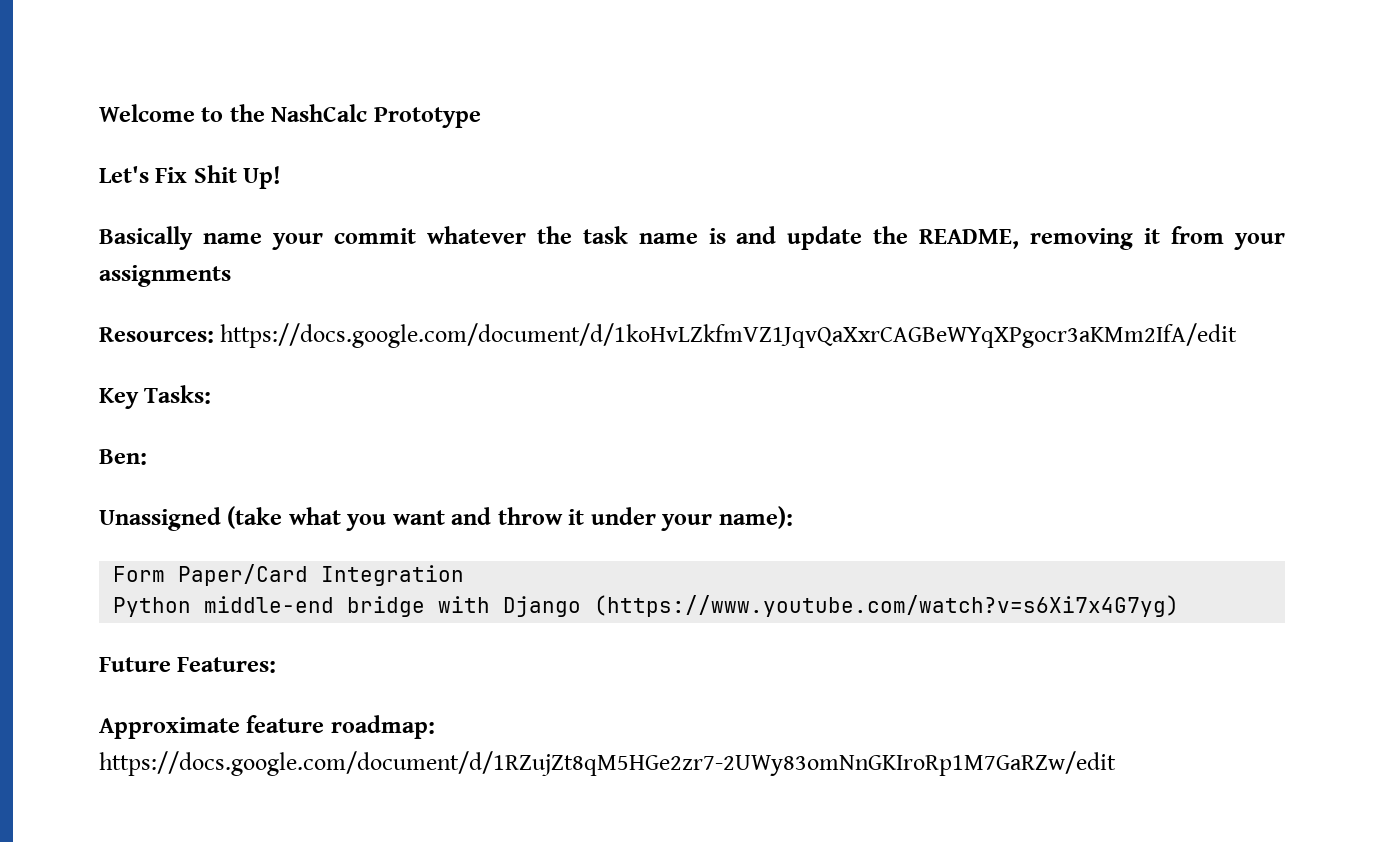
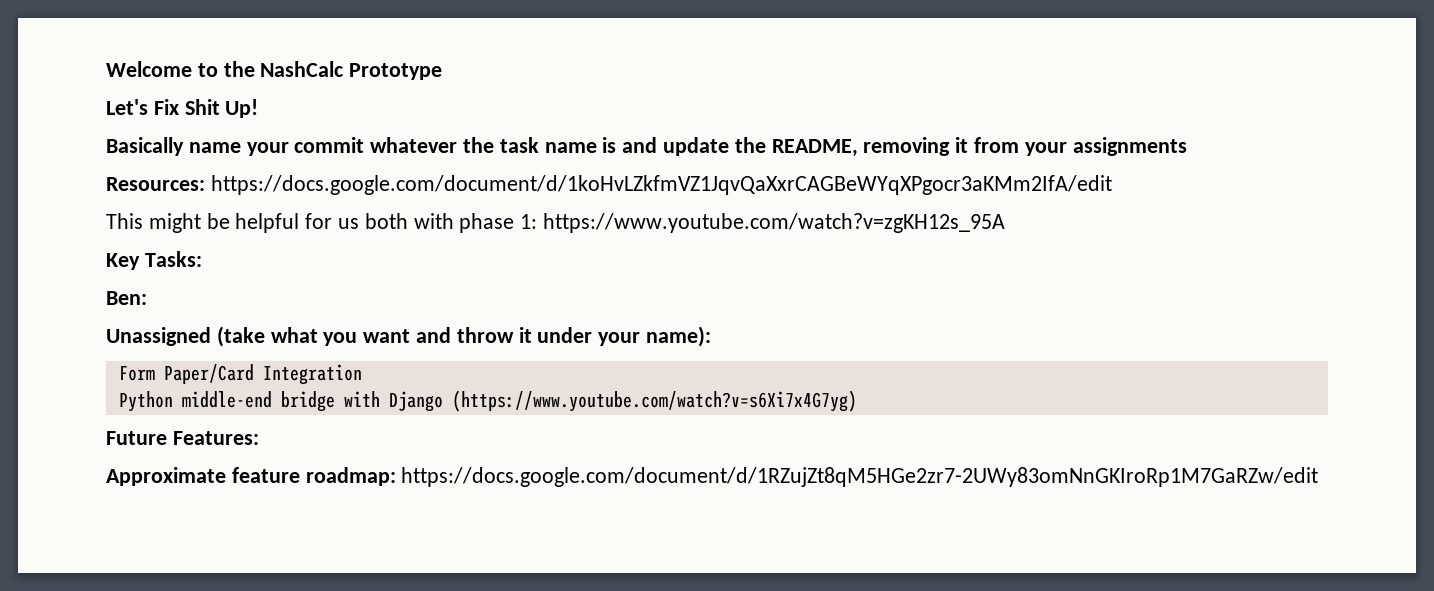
+ This might be helpful for us both with phase 1: https://www.youtube.com/watch?v=zgKH12s_95A

